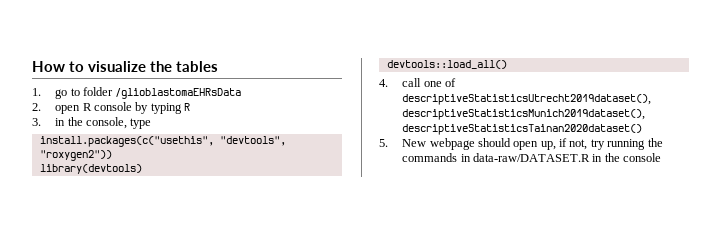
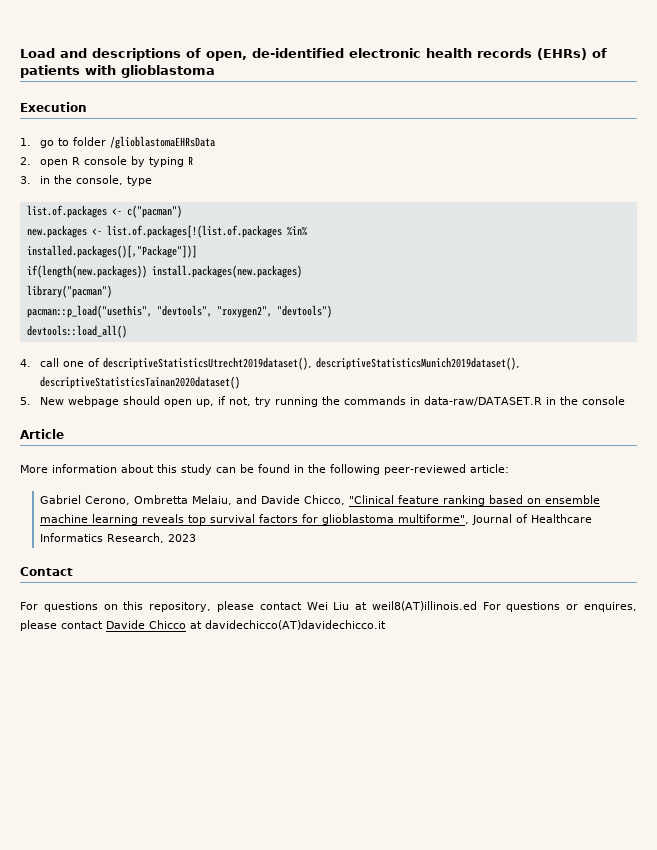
- How to visualize the tables
+ Load and descriptions of open, de-identified electronic health records (EHRs) of patients with glioblastoma
+ Execution
- install.packages(c("usethis", "devtools", "roxygen2"))
- library(devtools)
+ list.of.packages <- c("pacman")
+ new.packages <- list.of.packages[!(list.of.packages %in%
+ installed.packages()[,"Package"])]
+ if(length(new.packages)) install.packages(new.packages)
+ library("pacman")
+ pacman::p_load("usethis", "devtools", "roxygen2", "devtools")
+ Article
+ More information about this study can be found in the following peer-reviewed article:
+ Gabriel Cerono, Ombretta Melaiu, and Davide Chicco, "Clinical feature ranking based on ensemble machine learning reveals top survival factors for glioblastoma multiforme", Journal of Healthcare Informatics Research, 2023
+ Contact
+ For questions on this repository, please contact Wei Liu at weil8(AT)illinois.ed For questions or enquires, please contact Davide Chicco at davidechicco(AT)davidechicco.it

